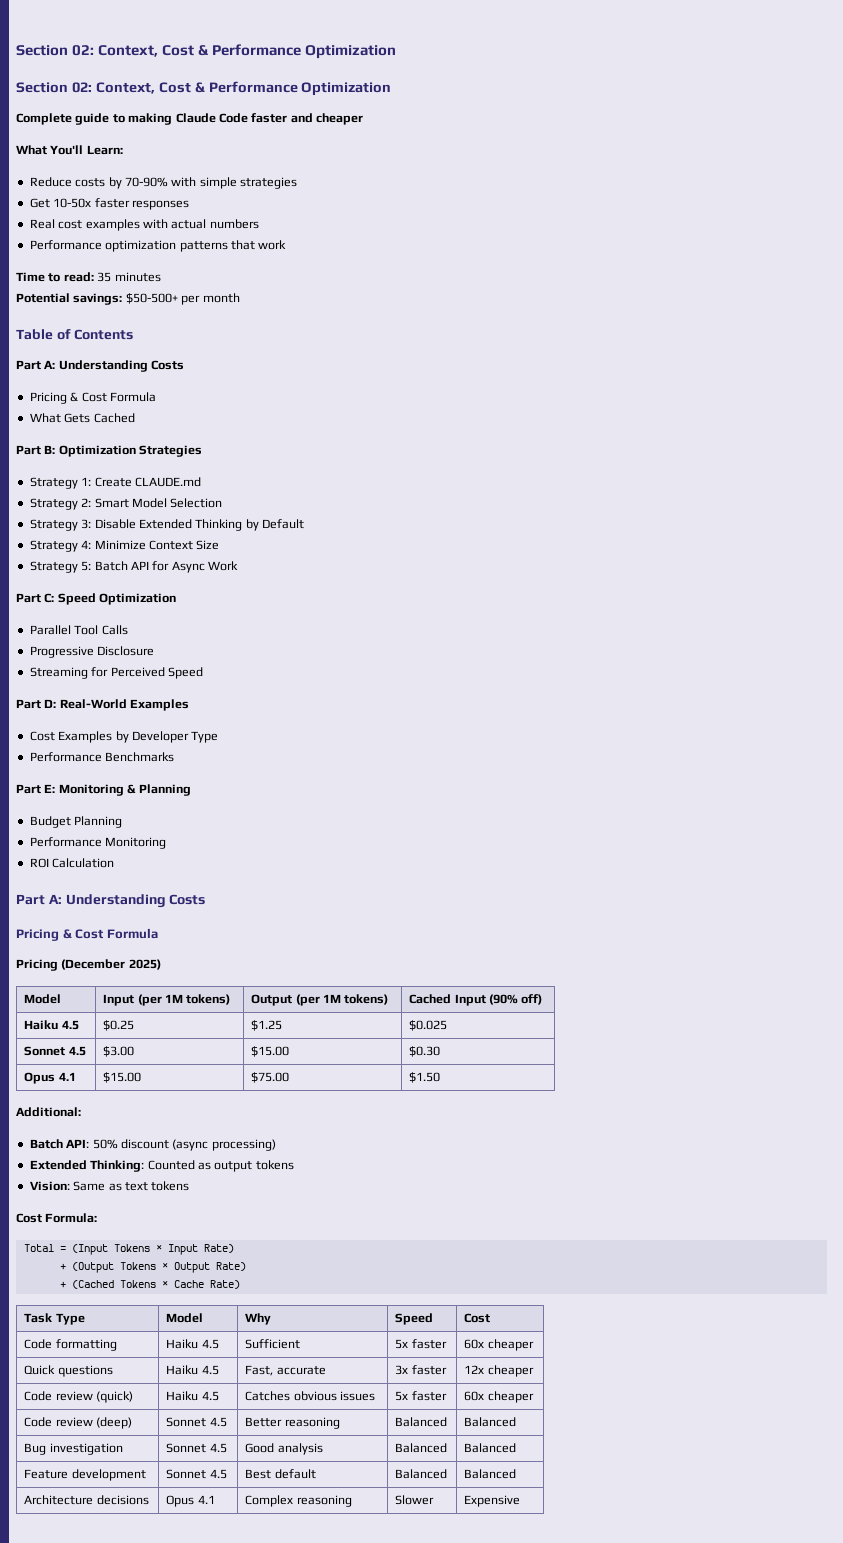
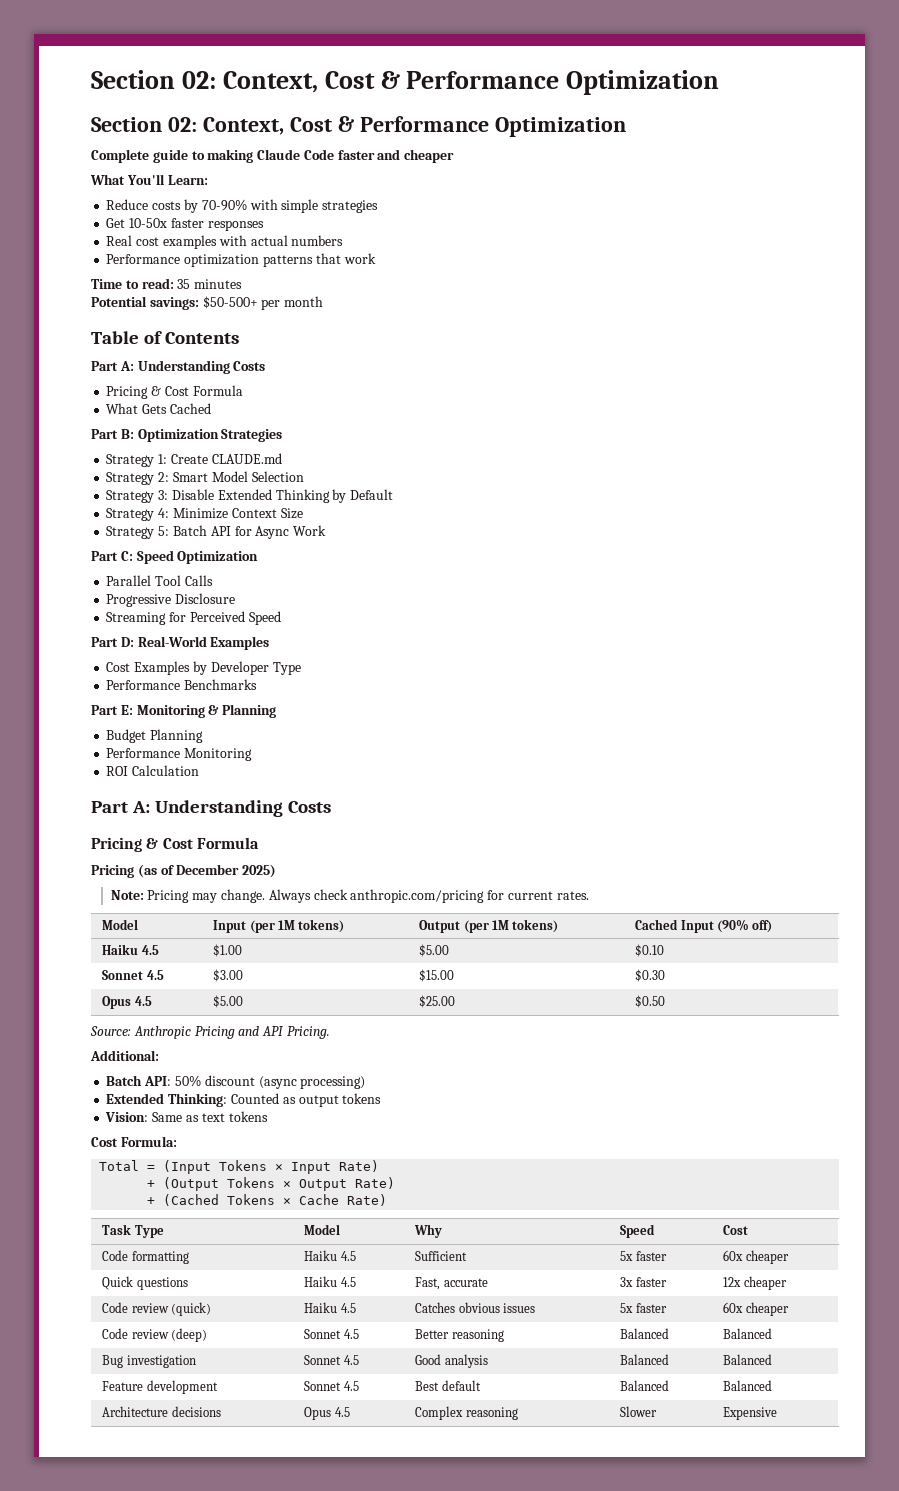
- Pricing (December 2025)
+ Pricing (as of December 2025)
+ Note: Pricing may change. Always check anthropic.com/pricing for current rates.
- Haiku 4.5 | $0.25 | $1.25 | $0.025
+ Haiku 4.5 | $1.00 | $5.00 | $0.10
- Opus 4.1 | $15.00 | $75.00 | $1.50
+ Opus 4.5 | $5.00 | $25.00 | $0.50
+ Source: Anthropic Pricing and API Pricing.
- Architecture decisions | Opus 4.1 | Complex reasoning | Slower | Expensive
+ Architecture decisions | Opus 4.5 | Complex reasoning | Slower | Expensive

